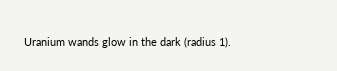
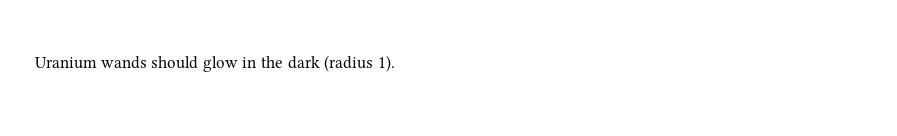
- Uranium wands glow in the dark (radius 1).
+ Uranium wands should glow in the dark (radius 1).

